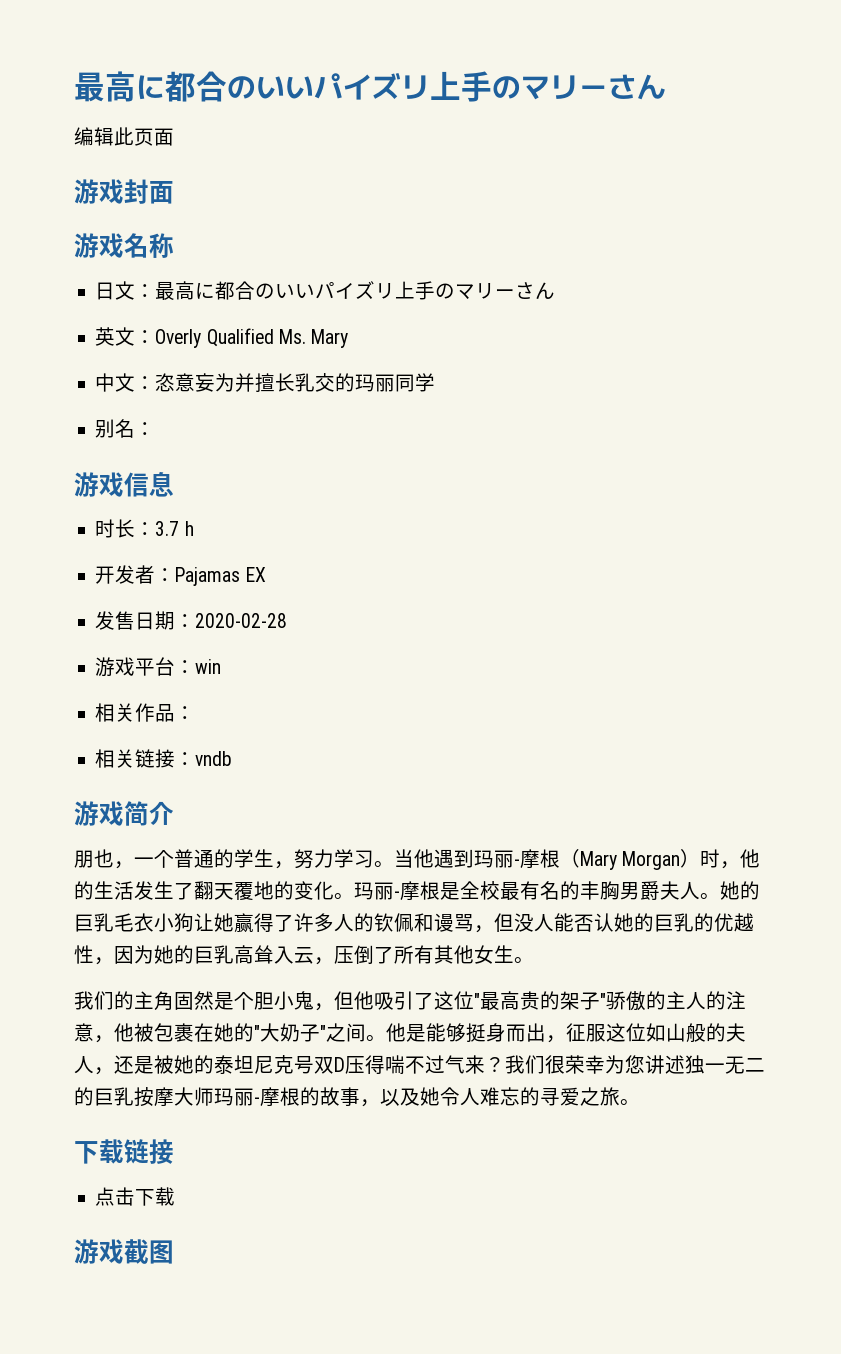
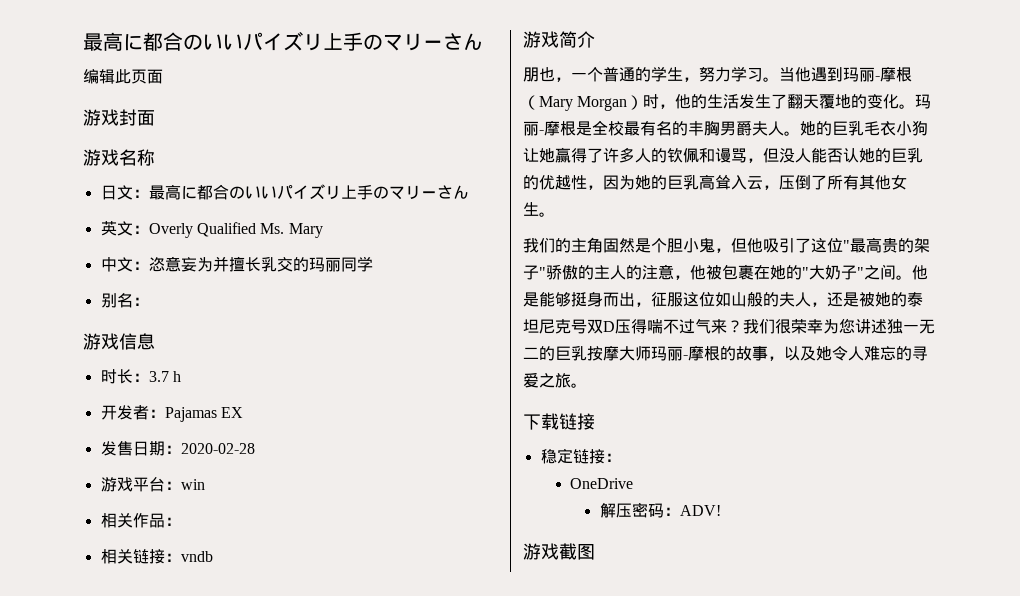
- 点击下载
+ 稳定链接：
+ OneDrive
+ 解压密码：ADV!

